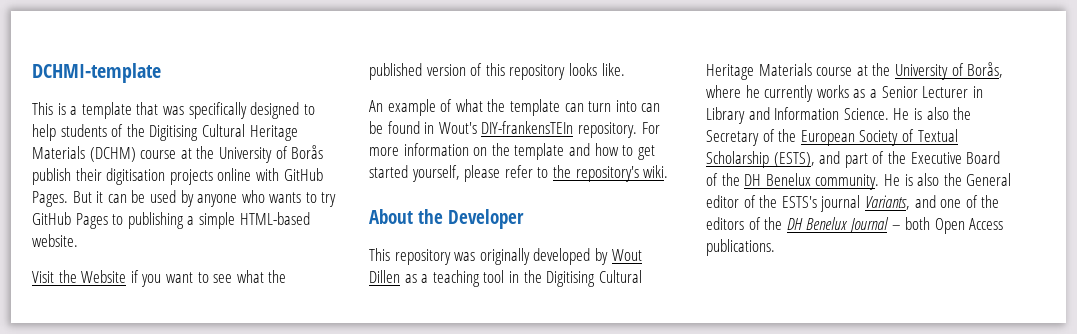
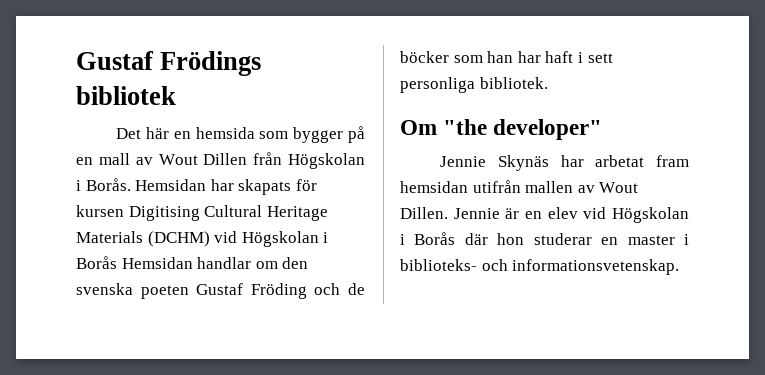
- DCHMI-template
- This is a template that was specifically designed to help students of the Digitising Cultural Heritage Materials (DCHM) course at the University of Borås publish their digitisation projects online with GitHub Pages. But it can be used by anyone who wants to try GitHub Pages to publishing a simple HTML-based website.
- Visit the Website if you want to see what the published version of this repository looks like.
- An example of what the template can turn into can be found in Wout's DIY-frankensTEIn repository. For more information on the template and how to get started yourself, please refer to the repository's wiki.
- About the Developer
- This repository was originally developed by Wout Dillen as a teaching tool in the Digitising Cultural Heritage Materials course at the University of Borås, where he currently works as a Senior Lecturer in Library and Information Science. He is also the Secretary of the European Society of Textual Scholarship (ESTS), and part of the Executive Board of the DH Benelux community. He is also the General editor of the ESTS's journal Variants, and one of the editors of the DH Benelux Journal – both Open Access publications.
+ Gustaf Frödings bibliotek
+ Det här en hemsida som bygger på en mall av Wout Dillen från Högskolan i Borås. Hemsidan har skapats för kursen Digitising Cultural Heritage Materials (DCHM) vid Högskolan i Borås Hemsidan handlar om den svenska poeten Gustaf Fröding och de böcker som han har haft i sett personliga bibliotek.
+ Om "the developer"
+ Jennie Skynäs har arbetat fram hemsidan utifrån mallen av Wout Dillen. Jennie är en elev vid Högskolan i Borås där hon studerar en master i biblioteks- och informationsvetenskap.

